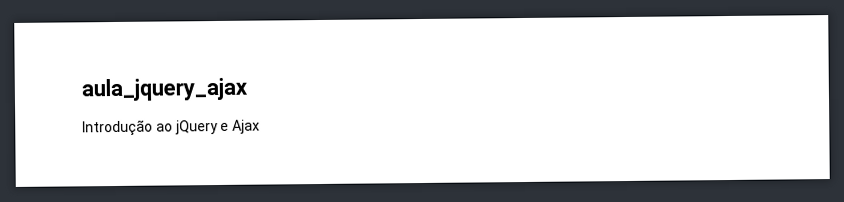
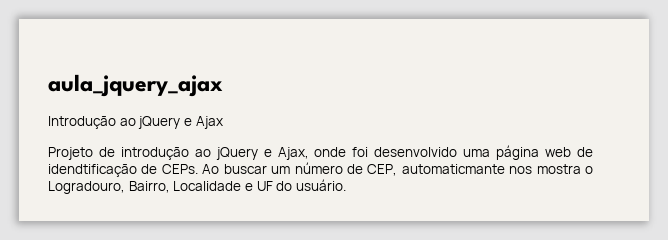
+ Projeto de introdução ao jQuery e Ajax, onde foi desenvolvido uma página web de idendtificação de CEPs. Ao buscar um número de CEP, automaticmante nos mostra o Logradouro, Bairro, Localidade e UF do usuário.

